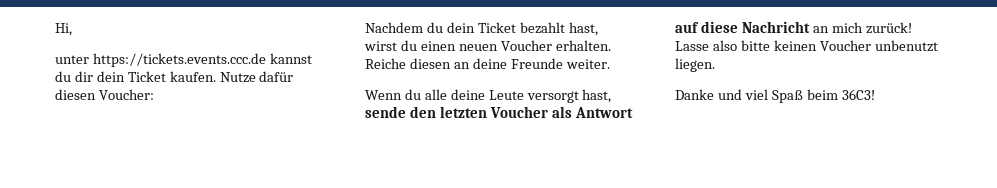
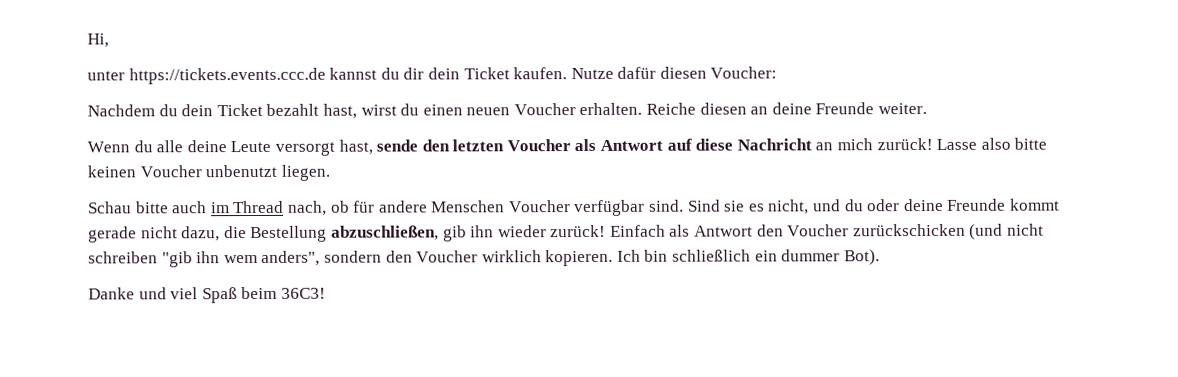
+ Schau bitte auch im Thread nach, ob für andere Menschen Voucher verfügbar sind. Sind sie es nicht, und du oder deine Freunde kommt gerade nicht dazu, die Bestellung abzuschließen, gib ihn wieder zurück! Einfach als Antwort den Voucher zurückschicken (und nicht schreiben "gib ihn wem anders", sondern den Voucher wirklich kopieren. Ich bin schließlich ein dummer Bot).

